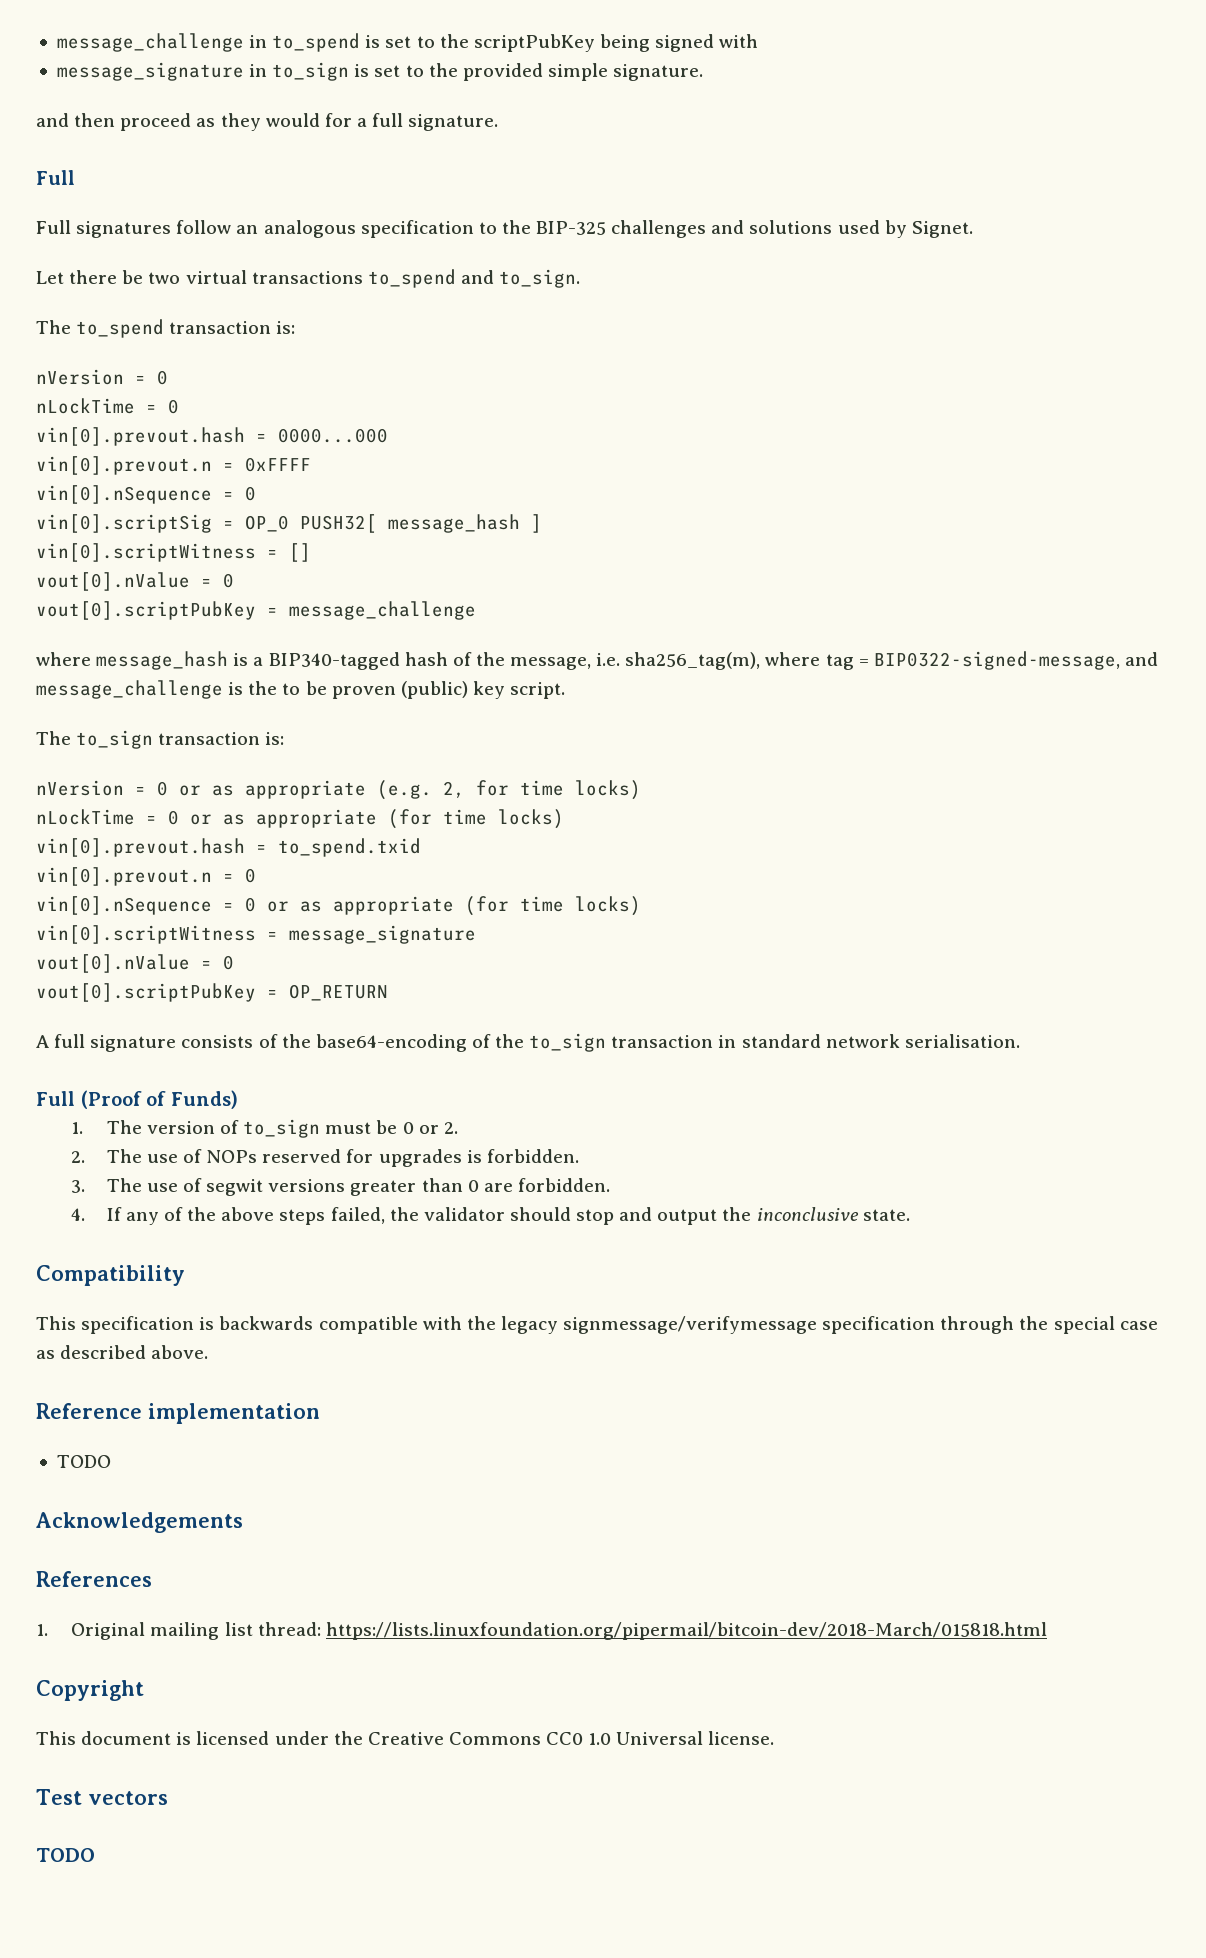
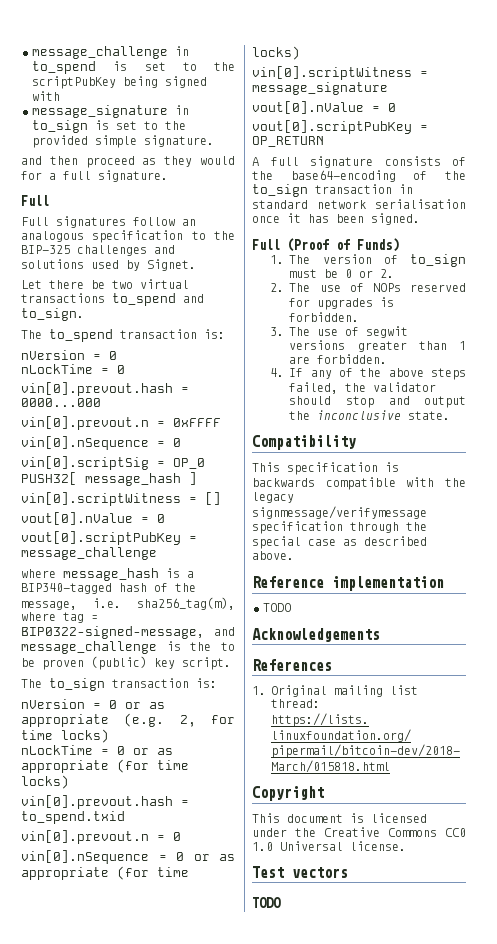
- A full signature consists of the base64-encoding of the to_sign transaction in standard network serialisation.
+ A full signature consists of the base64-encoding of the to_sign transaction in standard network serialisation once it has been signed.
- 3. The use of segwit versions greater than 0 are forbidden.
+ 3. The use of segwit versions greater than 1 are forbidden.

